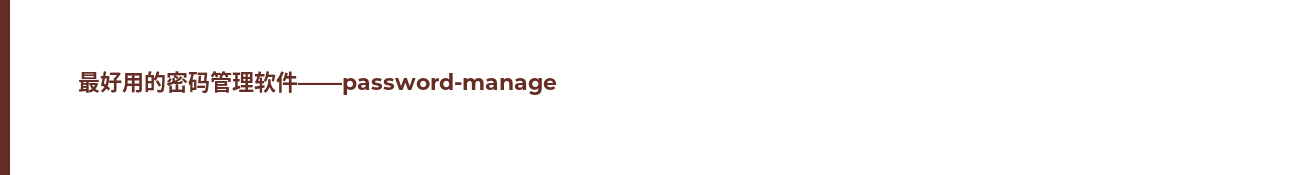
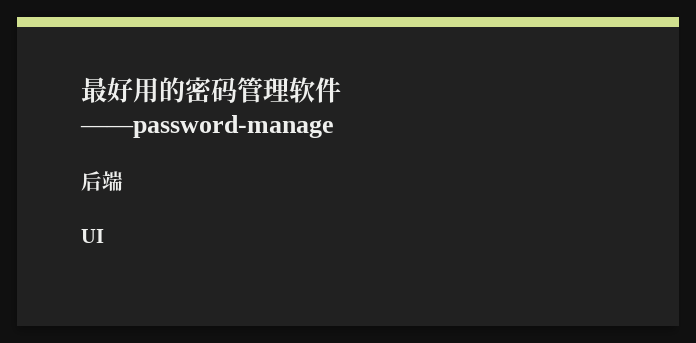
+ 后端
+ UI

